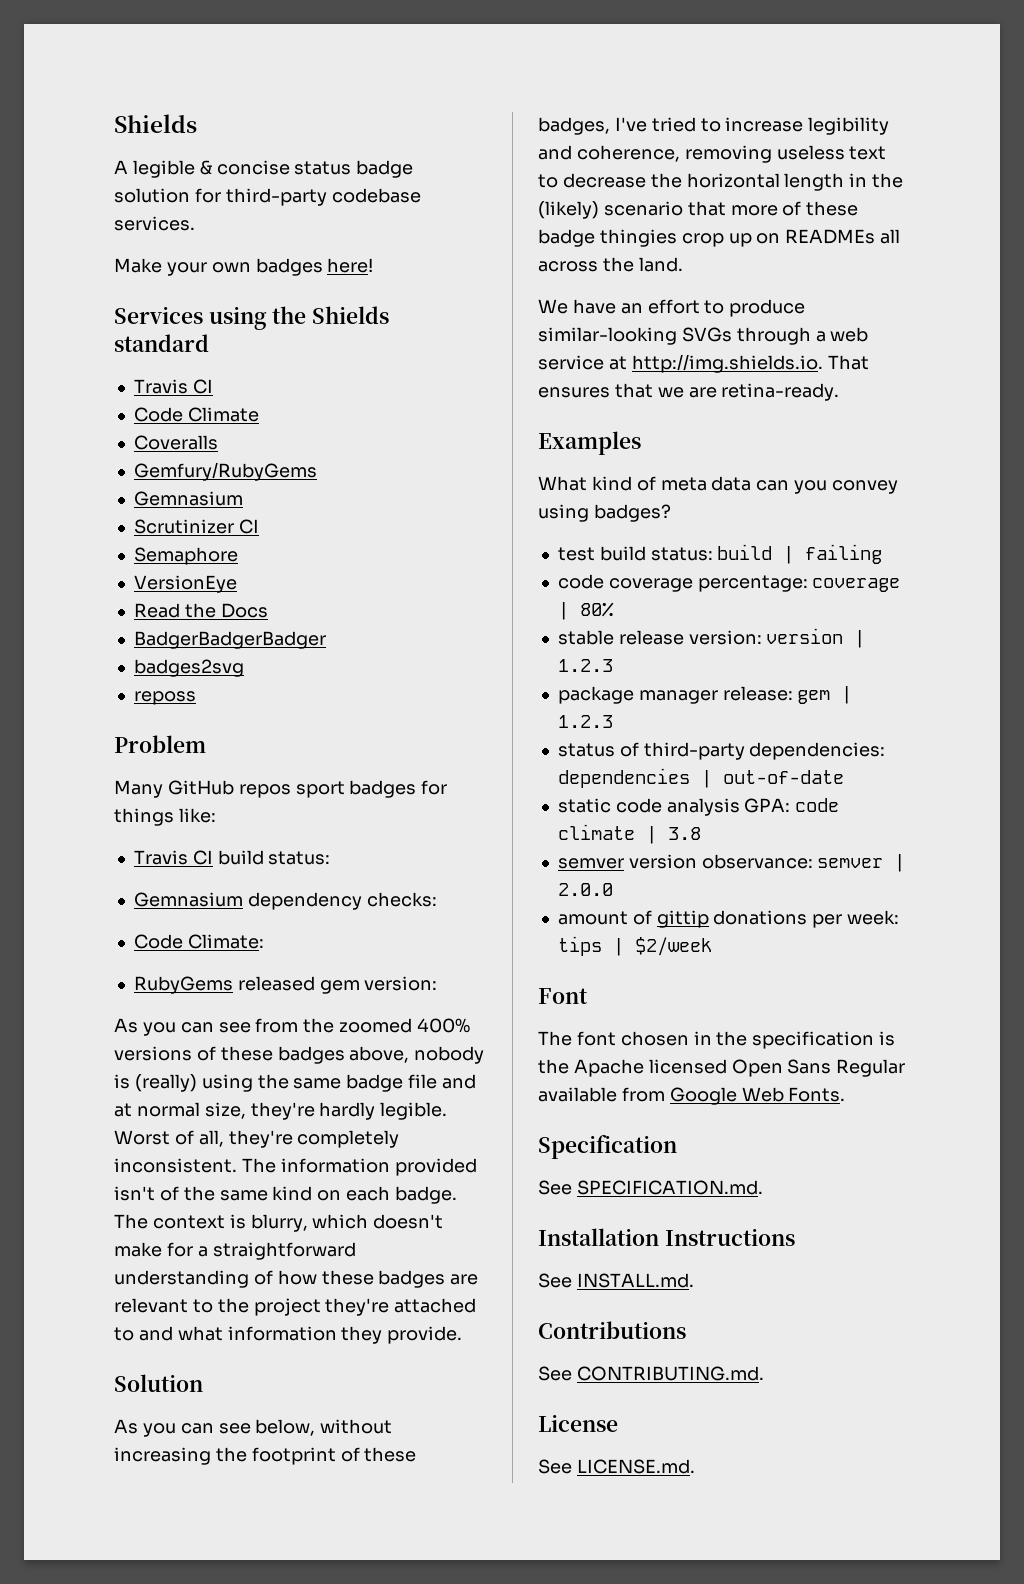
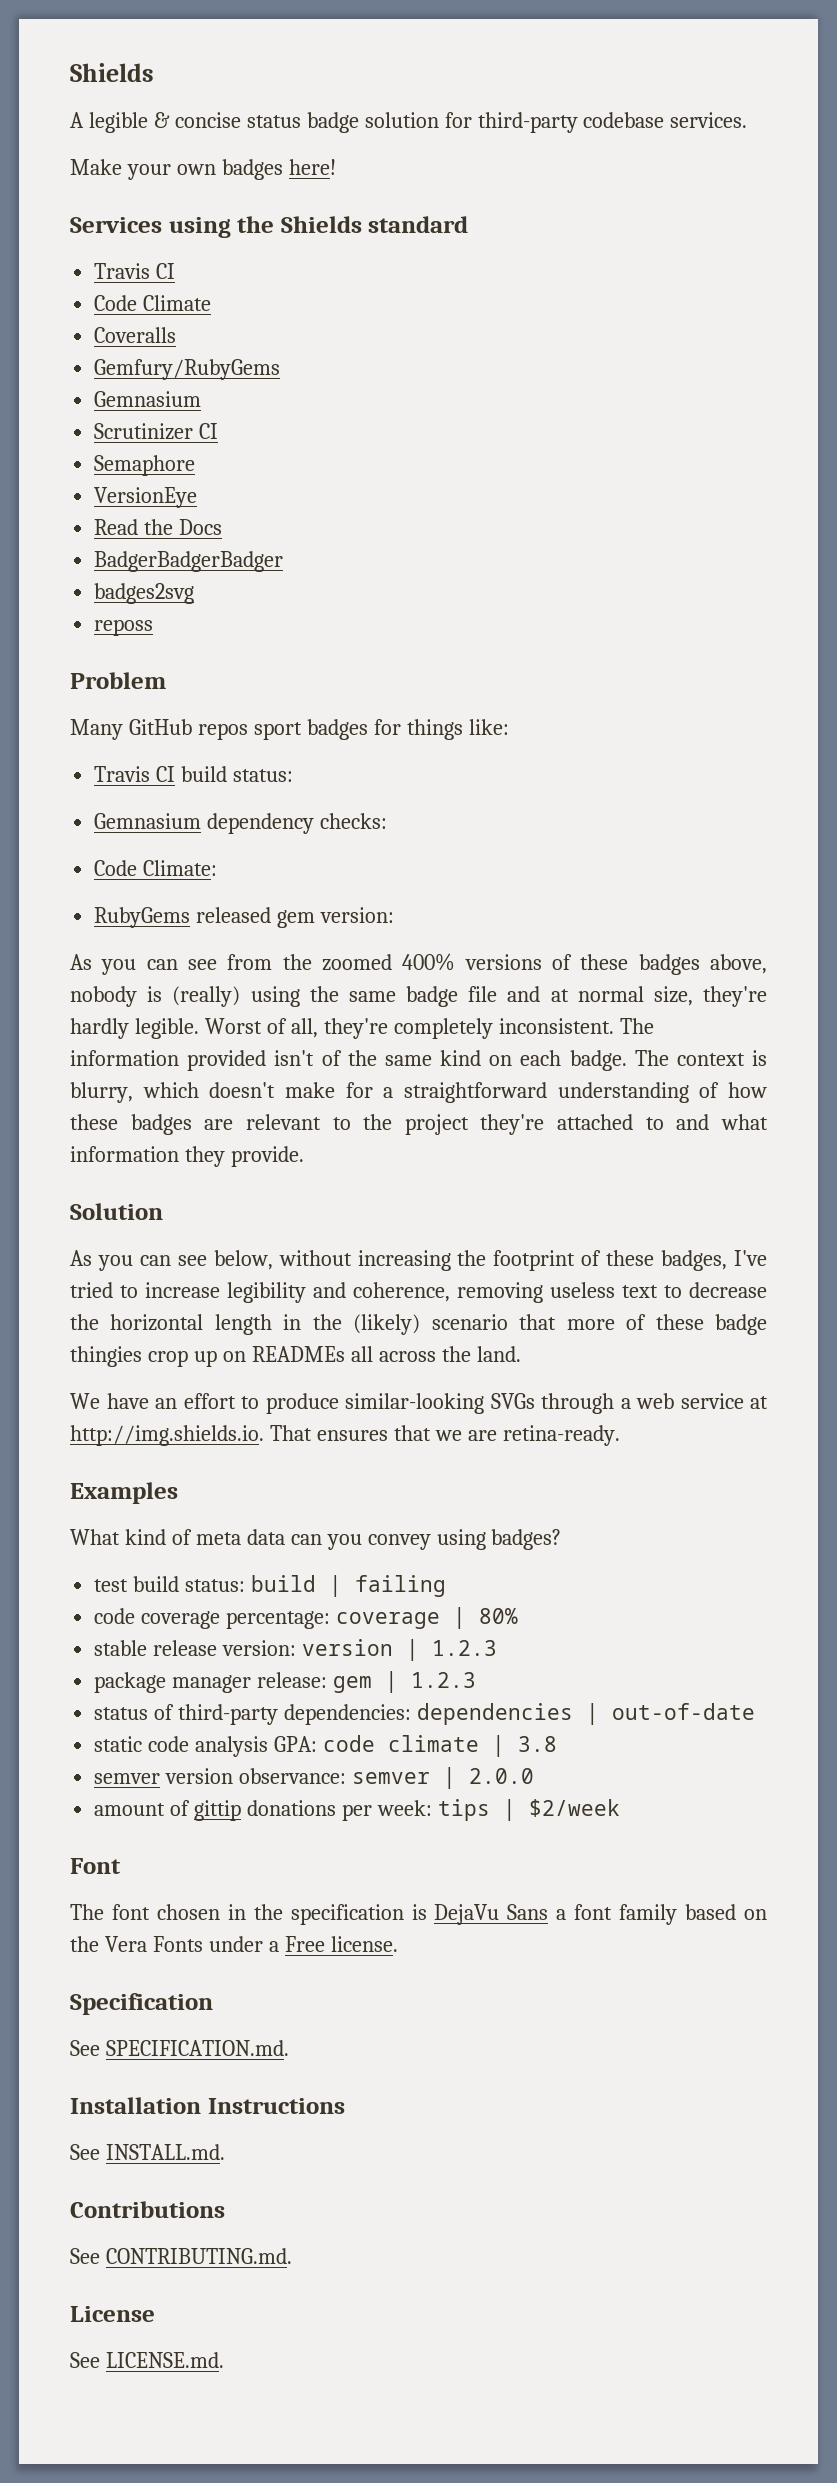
- The font chosen in the specification is the Apache licensed Open Sans Regular available from Google Web Fonts.
+ The font chosen in the specification is DejaVu Sans a font family based on the Vera Fonts under a Free license.

